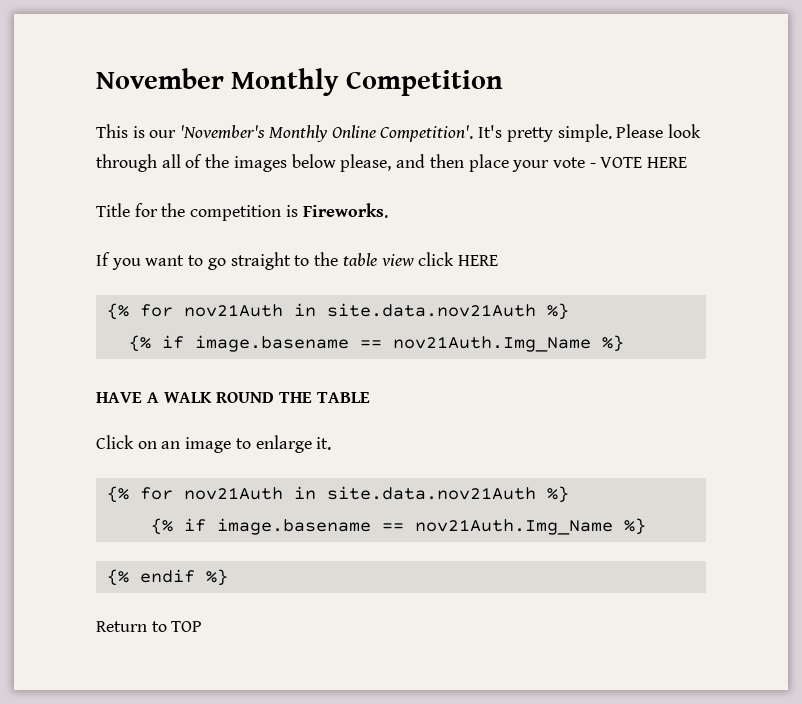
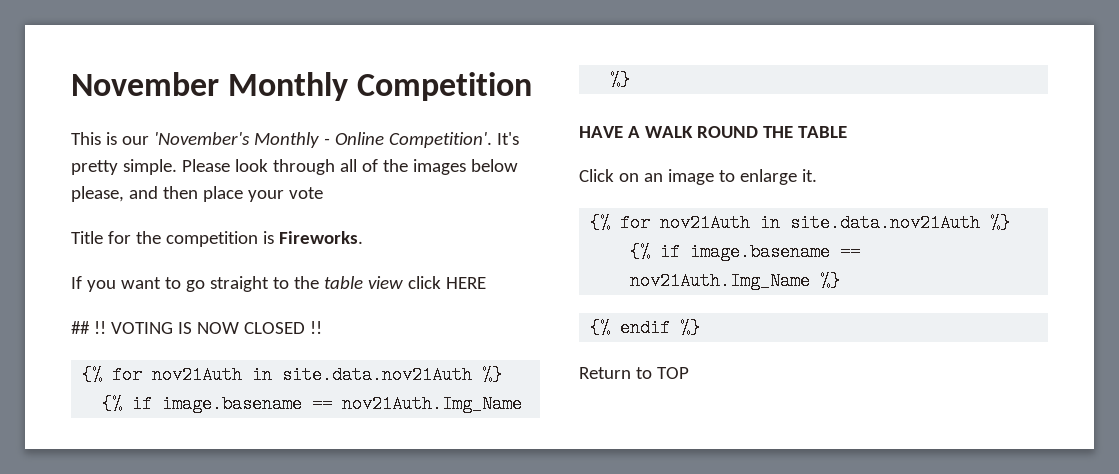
- This is our 'November's Monthly Online Competition'.
+ This is our 'November's Monthly - Online Competition'.
- Please look through all of the images below please, and then place your vote - VOTE HERE
+ Please look through all of the images below please, and then place your vote
+ ## !! VOTING IS NOW CLOSED !!

